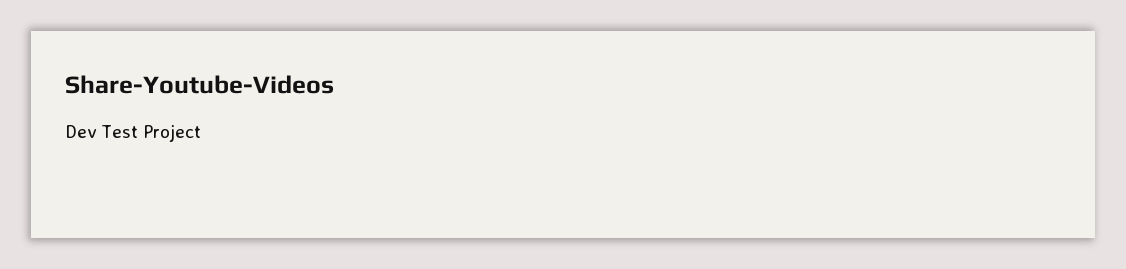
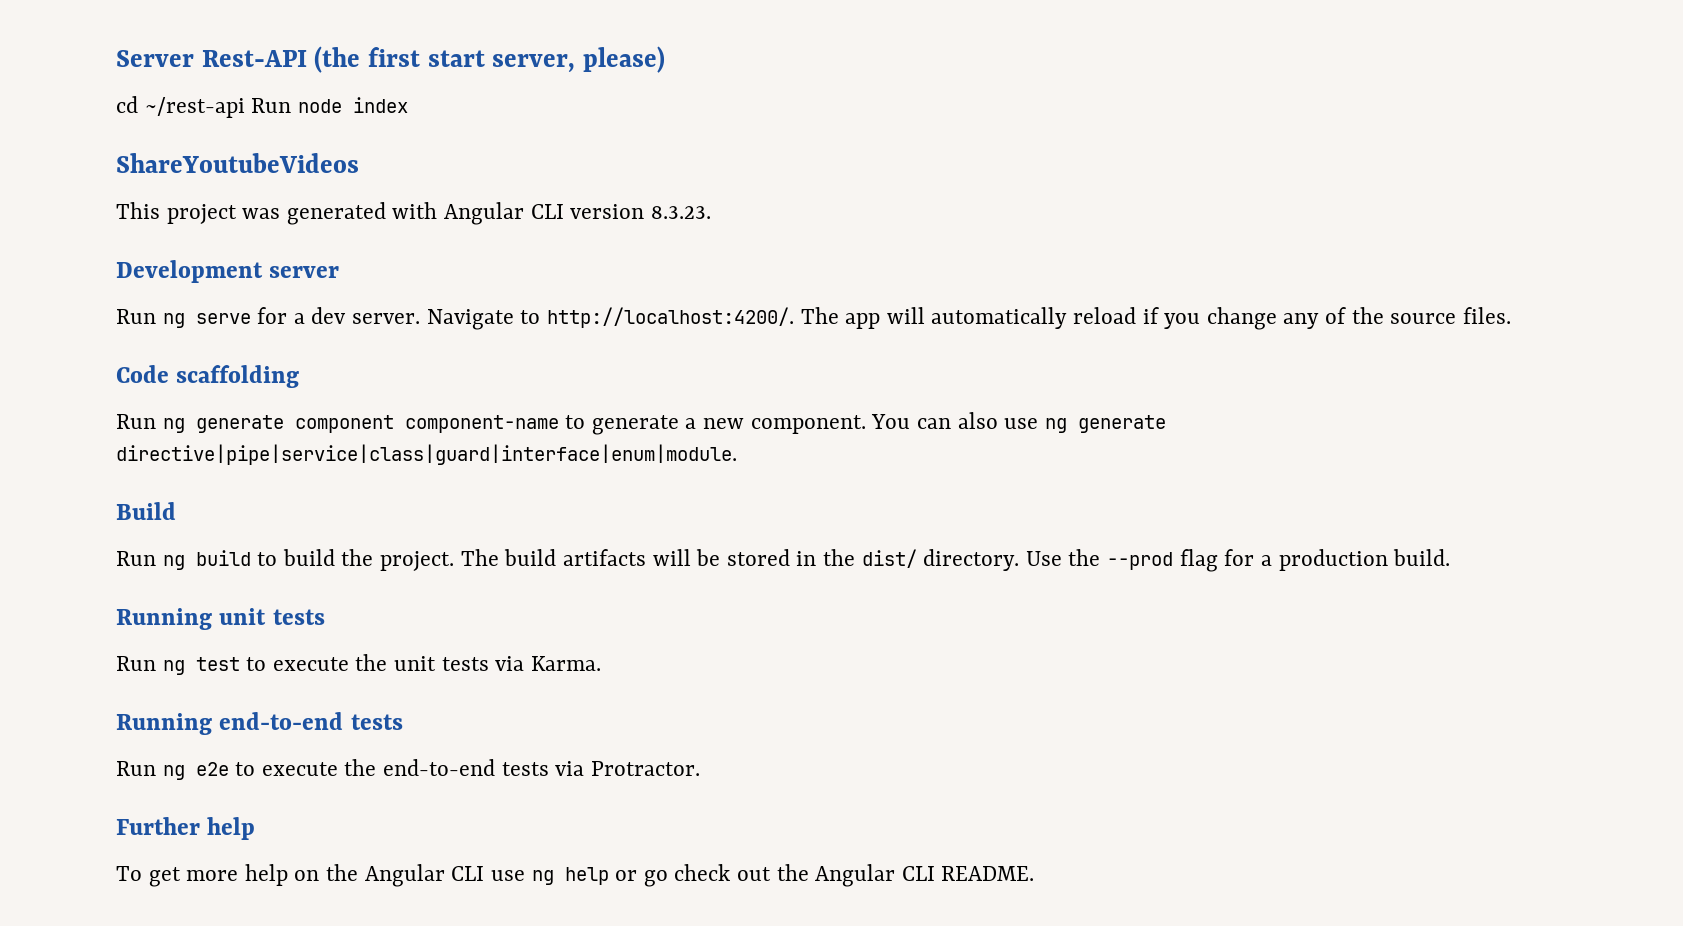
- Share-Youtube-Videos
- Dev Test Project
+ Server Rest-API (the first start server, please)
+ cd ~/rest-api Run node index
+ ShareYoutubeVideos
+ This project was generated with Angular CLI version 8.3.23.
+ Development server
+ Run ng serve for a dev server. Navigate to http://localhost:4200/. The app will automatically reload if you change any of the source files.
+ Code scaffolding
+ Run ng generate component component-name to generate a new component. You can also use ng generate directive|pipe|service|class|guard|interface|enum|module.
+ Build
+ Run ng build to build the project. The build artifacts will be stored in the dist/ directory. Use the --prod flag for a production build.
+ Running unit tests
+ Run ng test to execute the unit tests via Karma.
+ Running end-to-end tests
+ Run ng e2e to execute the end-to-end tests via Protractor.
+ Further help
+ To get more help on the Angular CLI use ng help or go check out the Angular CLI README.

